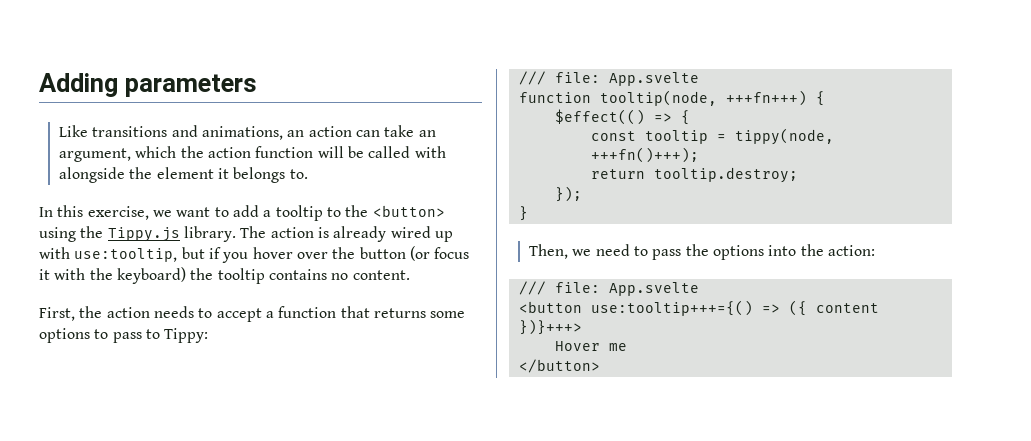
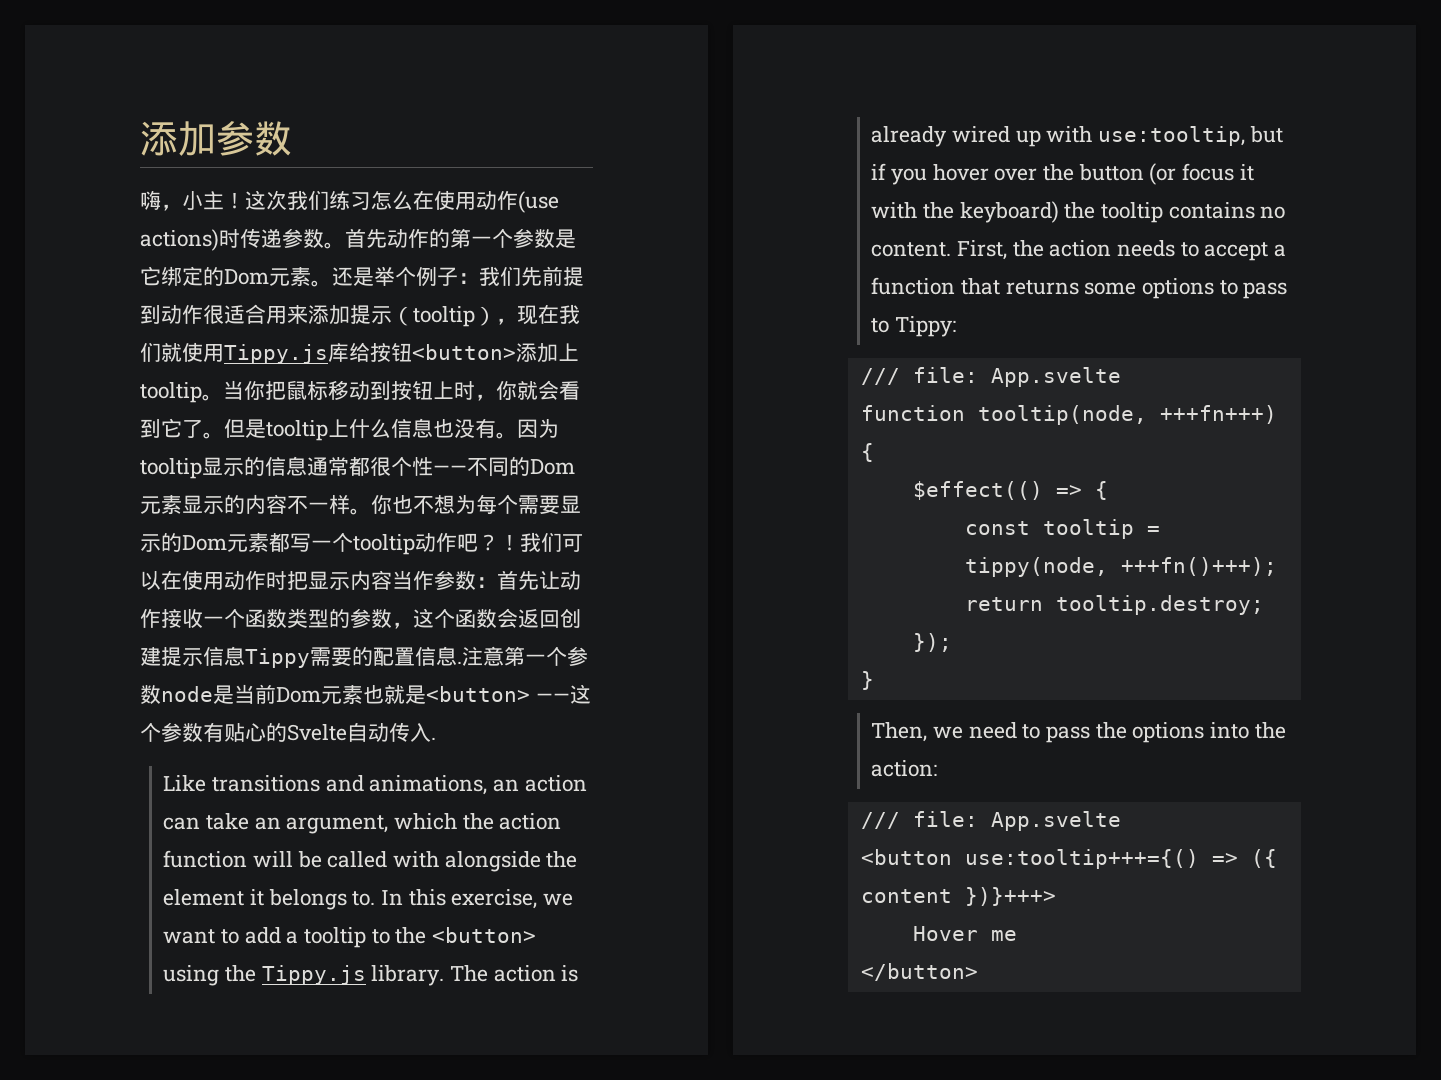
- Adding parameters
+ 添加参数
+ 嗨，小主！这次我们练习怎么在使用动作(use actions)时传递参数。首先动作的第一个参数是它绑定的Dom元素。还是举个例子：我们先前提到动作很适合用来添加提示（tooltip），现在我们就使用Tippy.js库给按钮<button>添加上tooltip。当你把鼠标移动到按钮上时，你就会看到它了。但是tooltip上什么信息也没有。因为tooltip显示的信息通常都很个性——不同的Dom元素显示的内容不一样。你也不想为每个需要显示的Dom元素都写一个tooltip动作吧？！我们可以在使用动作时把显示内容当作参数：首先让动作接收一个函数类型的参数，这个函数会返回创建提示信息Tippy需要的配置信息.注意第一个参数node是当前Dom元素也就是<button> ——这个参数有贴心的Svelte自动传入.
- Like transitions and animations, an action can take an argument, which the action function will be called with alongside the element it belongs to.
- In this exercise, we want to add a tooltip to the <button> using the Tippy.js library.
+ Like transitions and animations, an action can take an argument, which the action function will be called with alongside the element it belongs to. In this exercise, we want to add a tooltip to the <button> using the Tippy.js library.
- The action is already wired up with use:tooltip, but if you hover over the button (or focus it with the keyboard) the tooltip contains no content.
- First, the action needs to accept a function that returns some options to pass to Tippy:
+ The action is already wired up with use:tooltip, but if you hover over the button (or focus it with the keyboard) the tooltip contains no content. First, the action needs to accept a function that returns some options to pass to Tippy:

